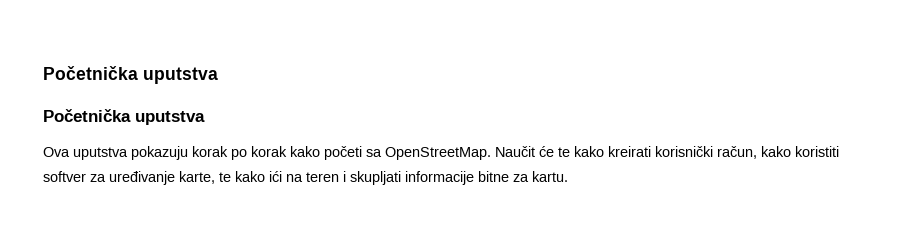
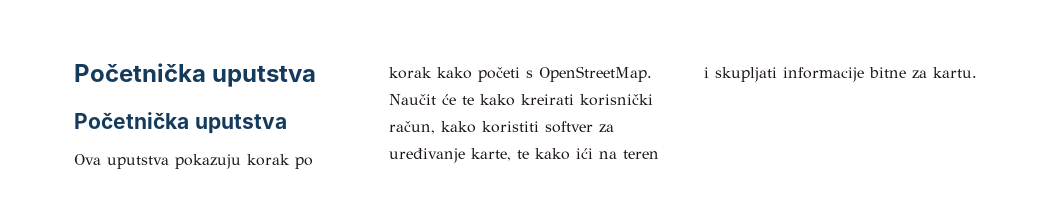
- Ova uputstva pokazuju korak po korak kako početi sa OpenStreetMap.
+ Ova uputstva pokazuju korak po korak kako početi s OpenStreetMap.

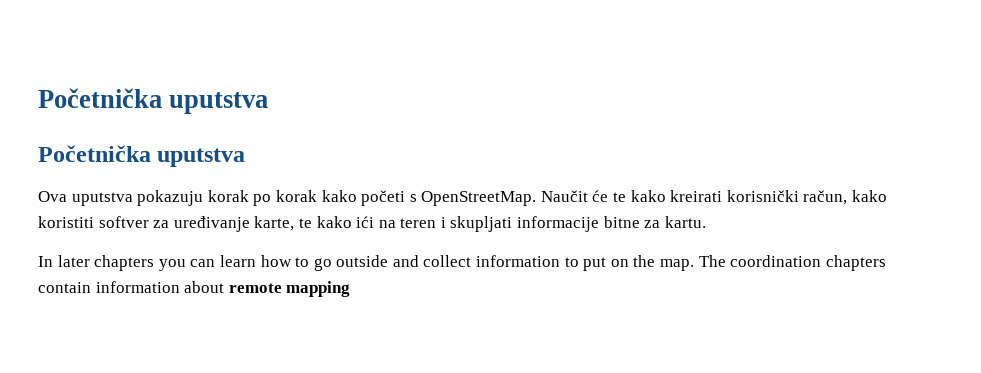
+ In later chapters you can learn how to go outside and collect information to put on the map. The coordination chapters contain information about remote mapping

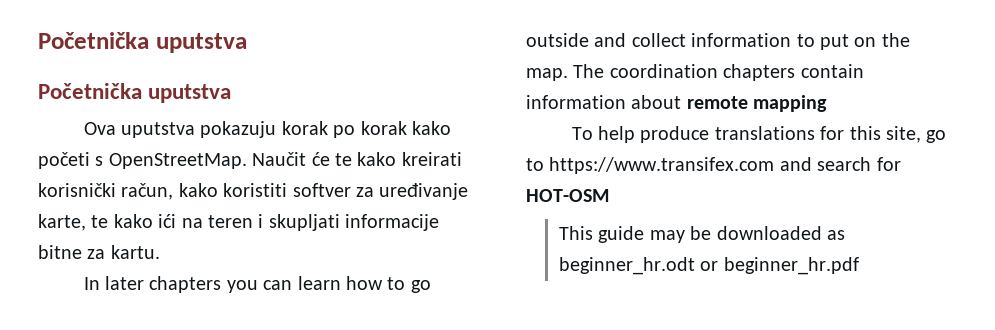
+ To help produce translations for this site, go to https://www.transifex.com and search for HOT-OSM
+ This guide may be downloaded as beginner_hr.odt or beginner_hr.pdf

